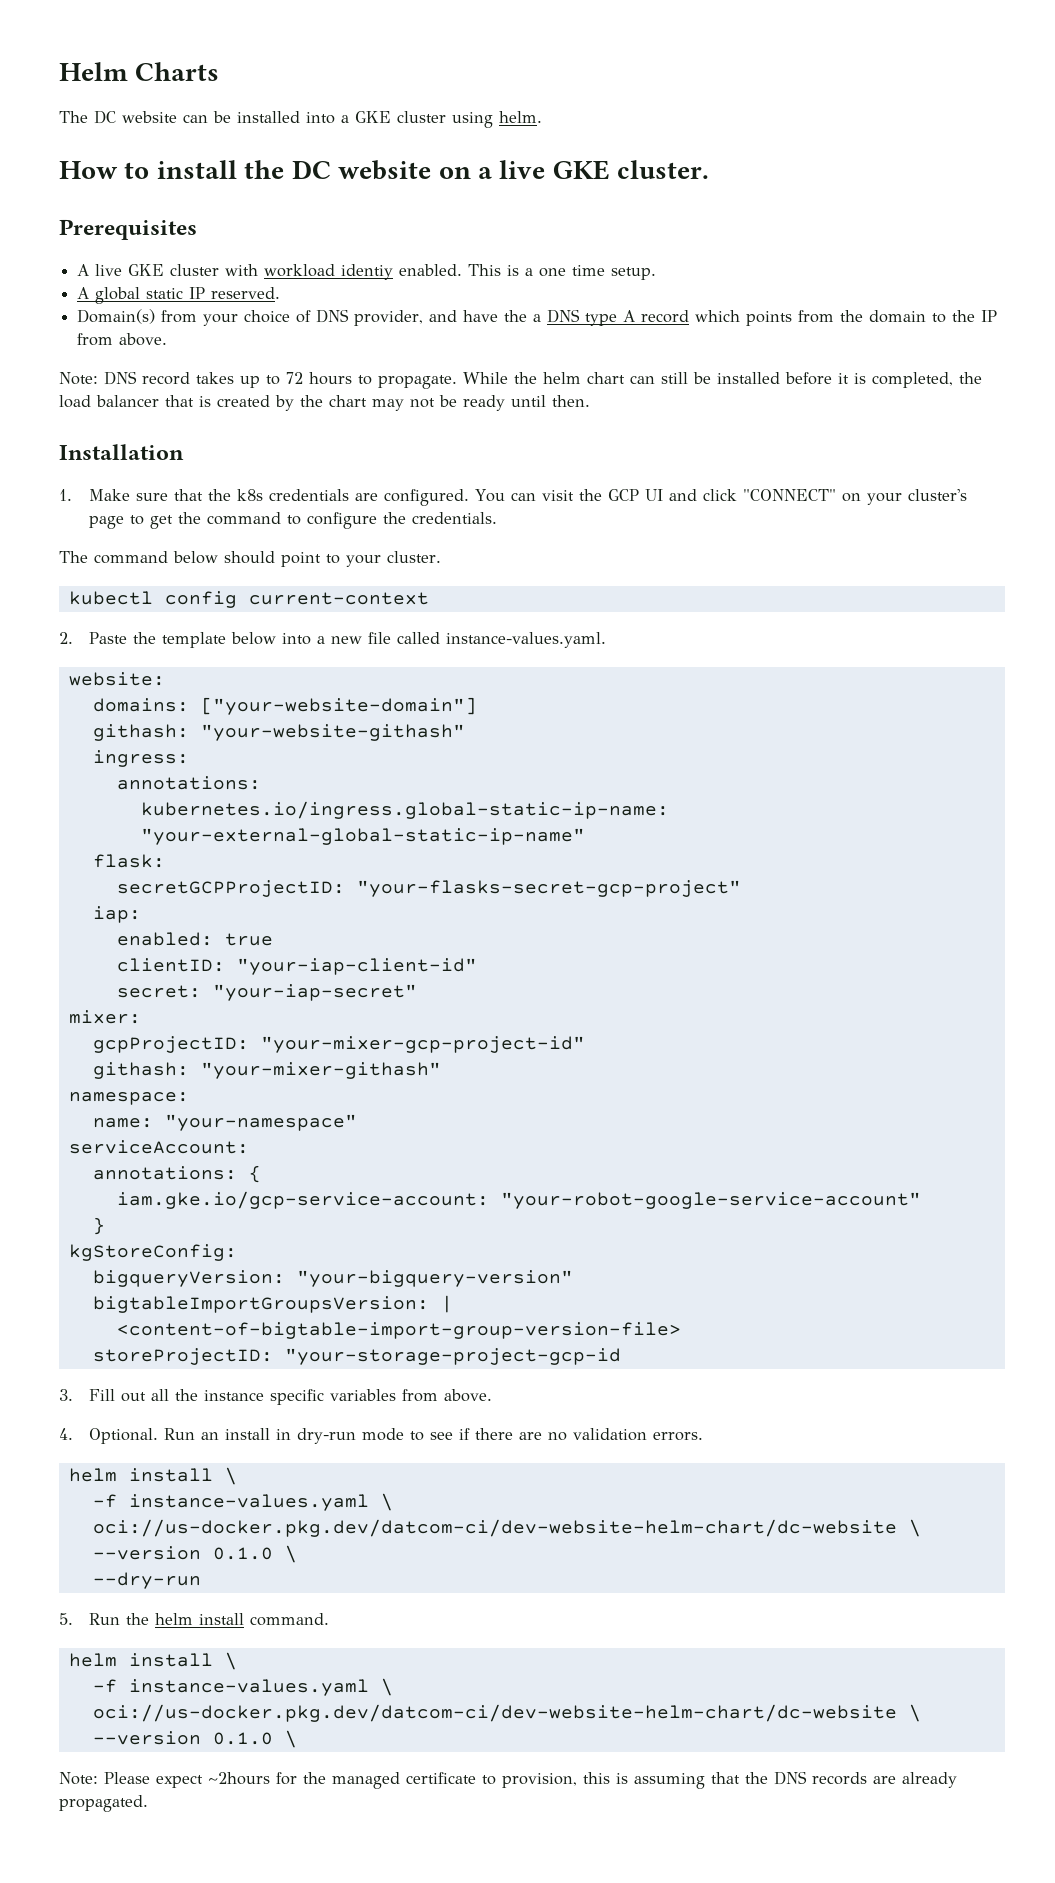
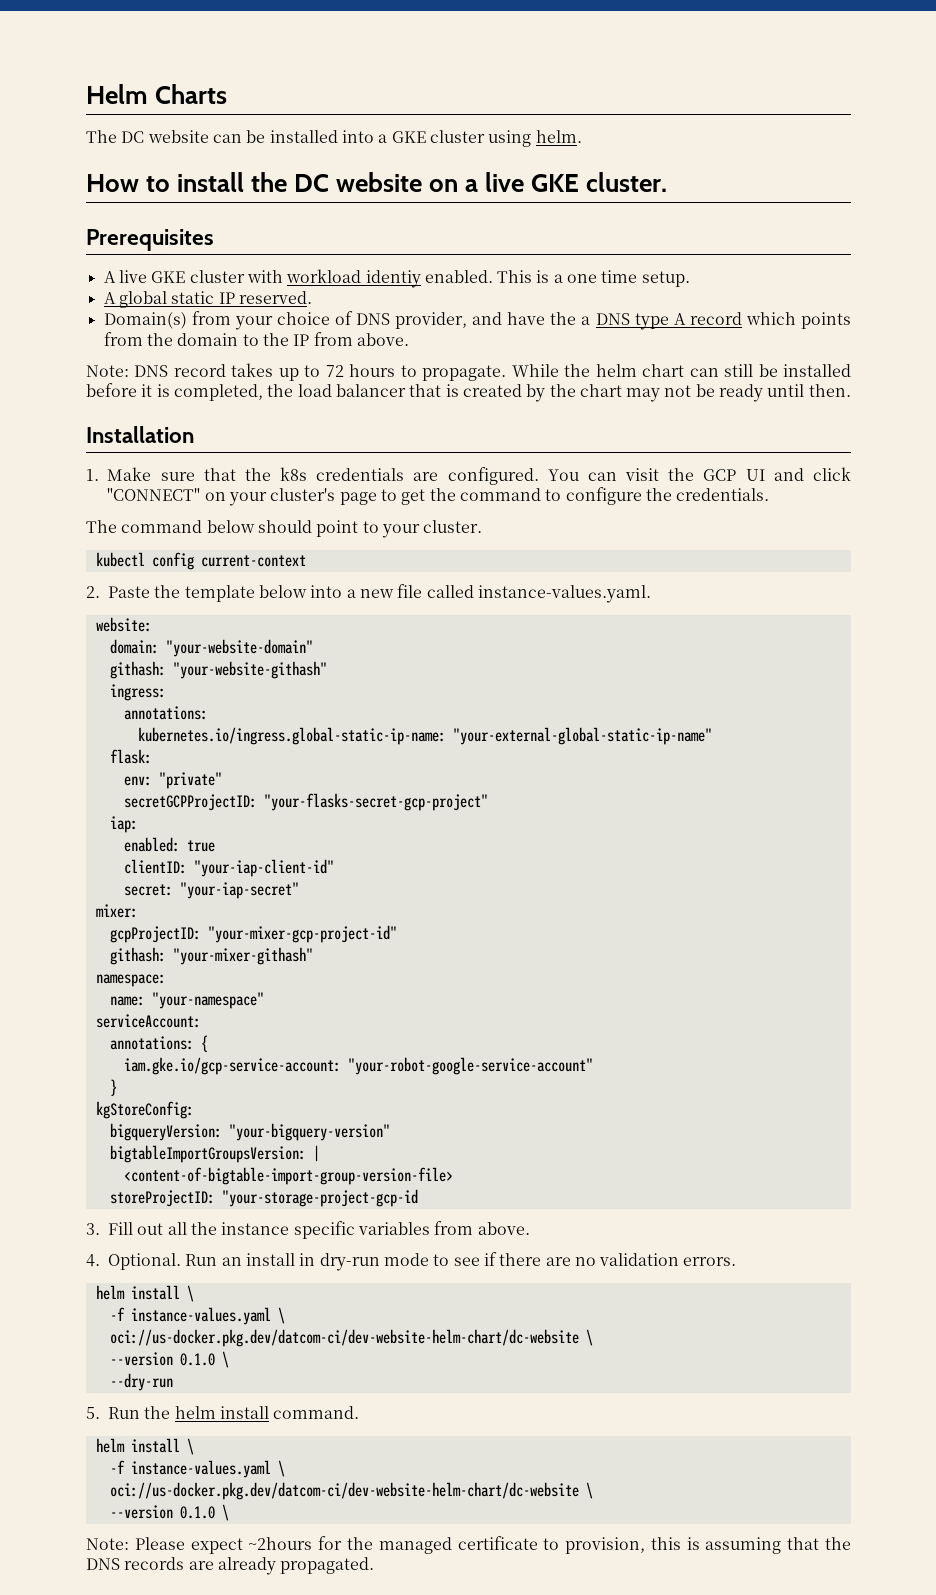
- domains: ["your-website-domain"]
+ domain: "your-website-domain"
+ env: "private"

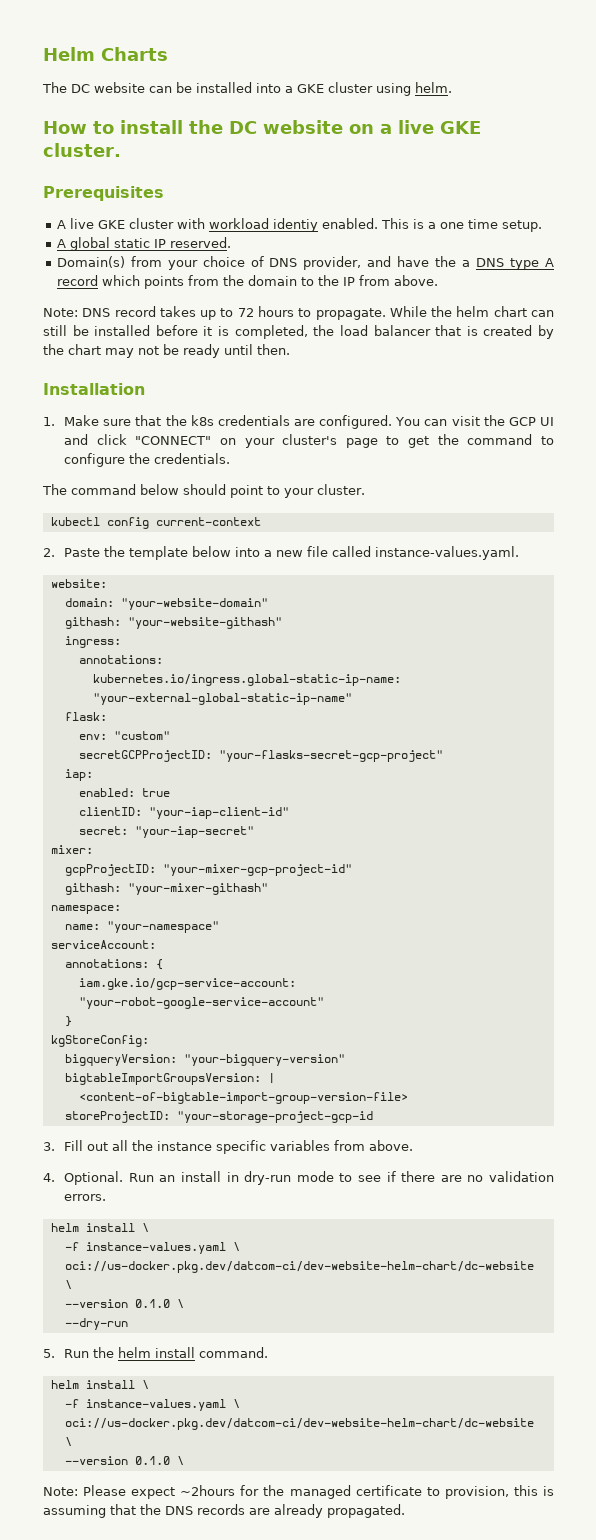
- env: "private"
+ env: "custom"

